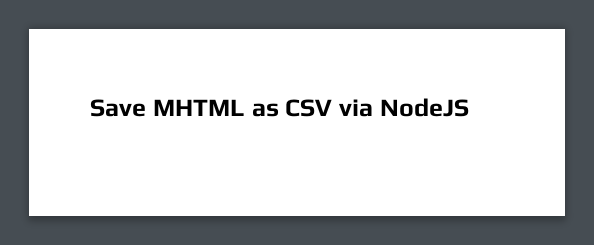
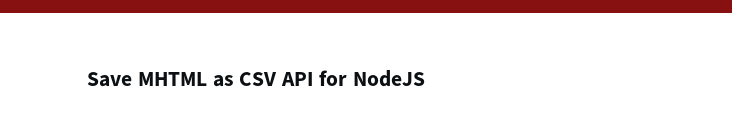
- Save MHTML as CSV via NodeJS
+ Save MHTML as CSV API for NodeJS

